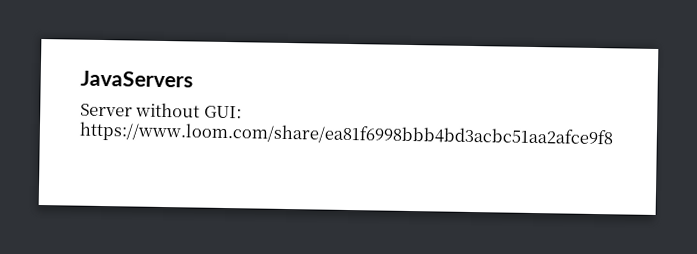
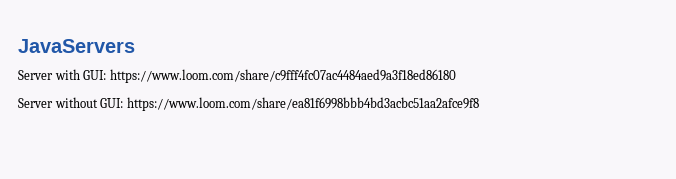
+ Server with GUI: https://www.loom.com/share/c9fff4fc07ac4484aed9a3f18ed86180

